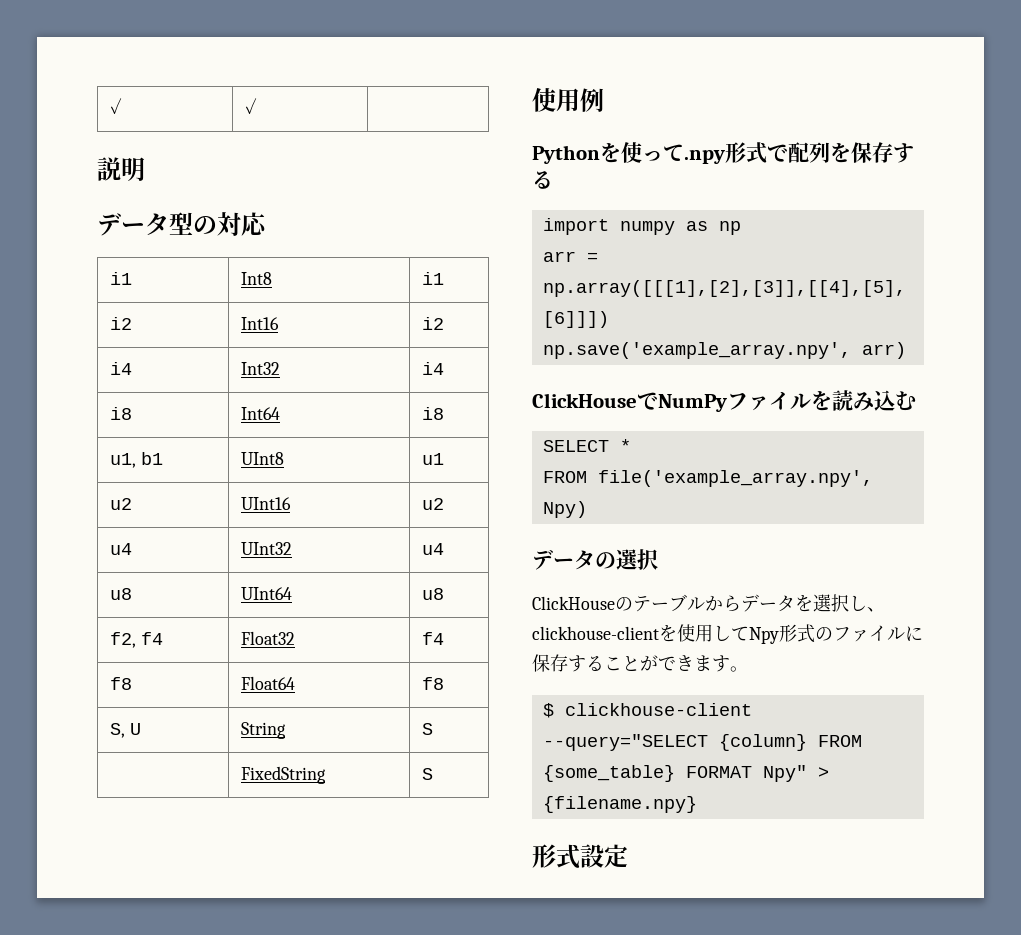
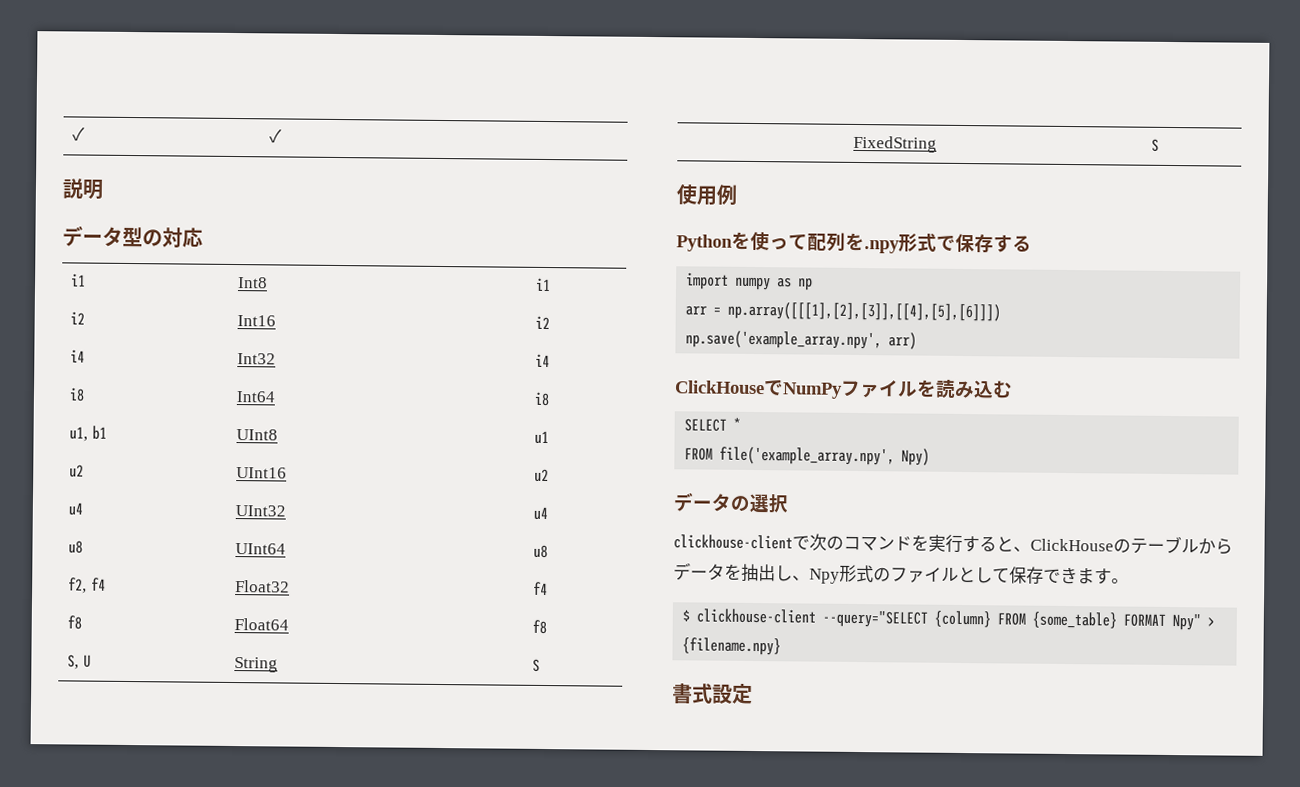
- Pythonを使って.npy形式で配列を保存する
+ Pythonを使って配列を.npy形式で保存する
- ClickHouseのテーブルからデータを選択し、clickhouse-clientを使用してNpy形式のファイルに保存することができます。
+ clickhouse-clientで次のコマンドを実行すると、ClickHouseのテーブルからデータを抽出し、Npy形式のファイルとして保存できます。
- 形式設定
+ 書式設定

